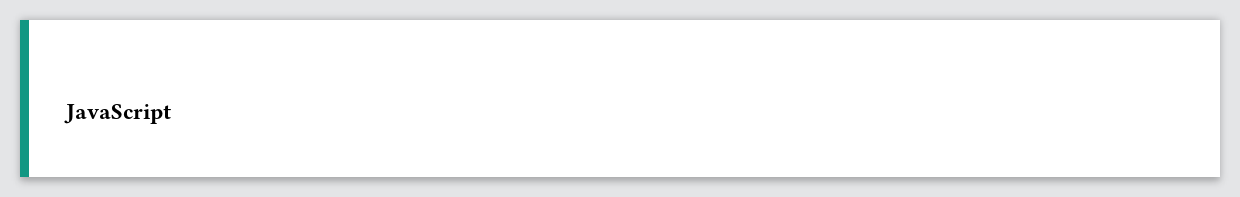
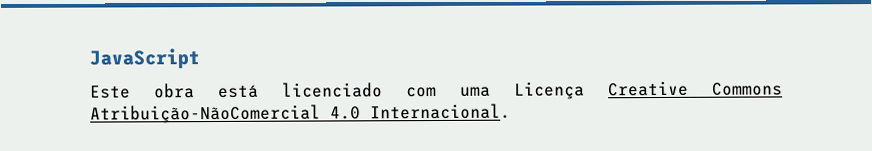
+ Este obra está licenciado com uma Licença Creative Commons Atribuição-NãoComercial 4.0 Internacional.

